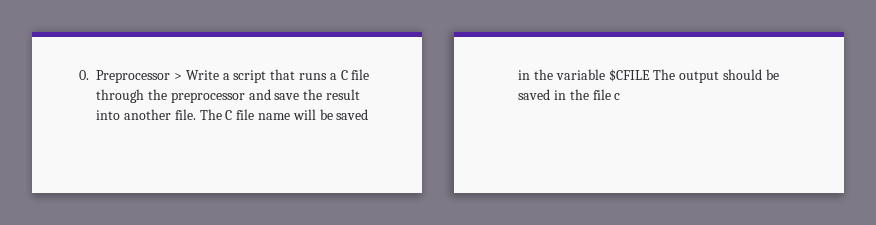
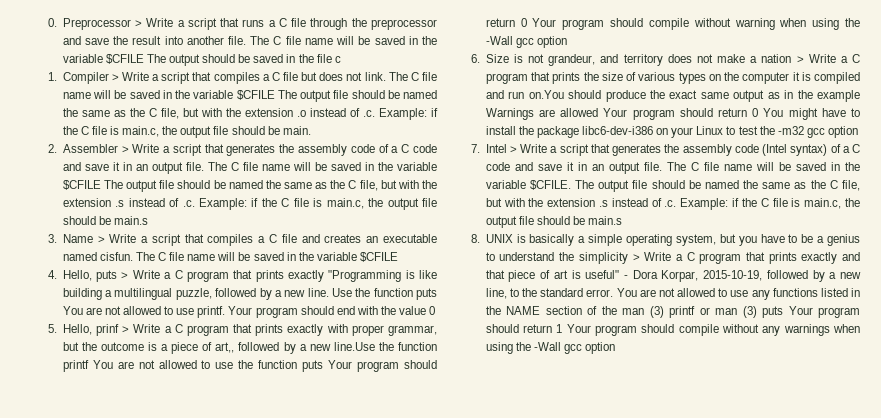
+ 1. Compiler > Write a script that compiles a C file but does not link. The C file name will be saved in the variable $CFILE The output file should be named the same as the C file, but with the extension .o instead of .c. Example: if the C file is main.c, the output file should be main.
+ 2. Assembler > Write a script that generates the assembly code of a C code and save it in an output file. The C file name will be saved in the variable $CFILE The output file should be named the same as the C file, but with the extension .s instead of .c. Example: if the C file is main.c, the output file should be main.s
+ 3. Name > Write a script that compiles a C file and creates an executable named cisfun. The C file name will be saved in the variable $CFILE
+ 4. Hello, puts > Write a C program that prints exactly "Programming is like building a multilingual puzzle, followed by a new line. Use the function puts You are not allowed to use printf. Your program should end with the value 0
+ 5. Hello, prinf > Write a C program that prints exactly with proper grammar, but the outcome is a piece of art,, followed by a new line.Use the function printf You are not allowed to use the function puts Your program should return 0 Your program should compile without warning when using the -Wall gcc option
+ 6. Size is not grandeur, and territory does not make a nation > Write a C program that prints the size of various types on the computer it is compiled and run on.You should produce the exact same output as in the example Warnings are allowed Your program should return 0 You might have to install the package libc6-dev-i386 on your Linux to test the -m32 gcc option
+ 7. Intel > Write a script that generates the assembly code (Intel syntax) of a C code and save it in an output file. The C file name will be saved in the variable $CFILE. The output file should be named the same as the C file, but with the extension .s instead of .c. Example: if the C file is main.c, the output file should be main.s
+ 8. UNIX is basically a simple operating system, but you have to be a genius to understand the simplicity > Write a C program that prints exactly and that piece of art is useful" - Dora Korpar, 2015-10-19, followed by a new line, to the standard error. You are not allowed to use any functions listed in the NAME section of the man (3) printf or man (3) puts Your program should return 1 Your program should compile without any warnings when using the -Wall gcc option

